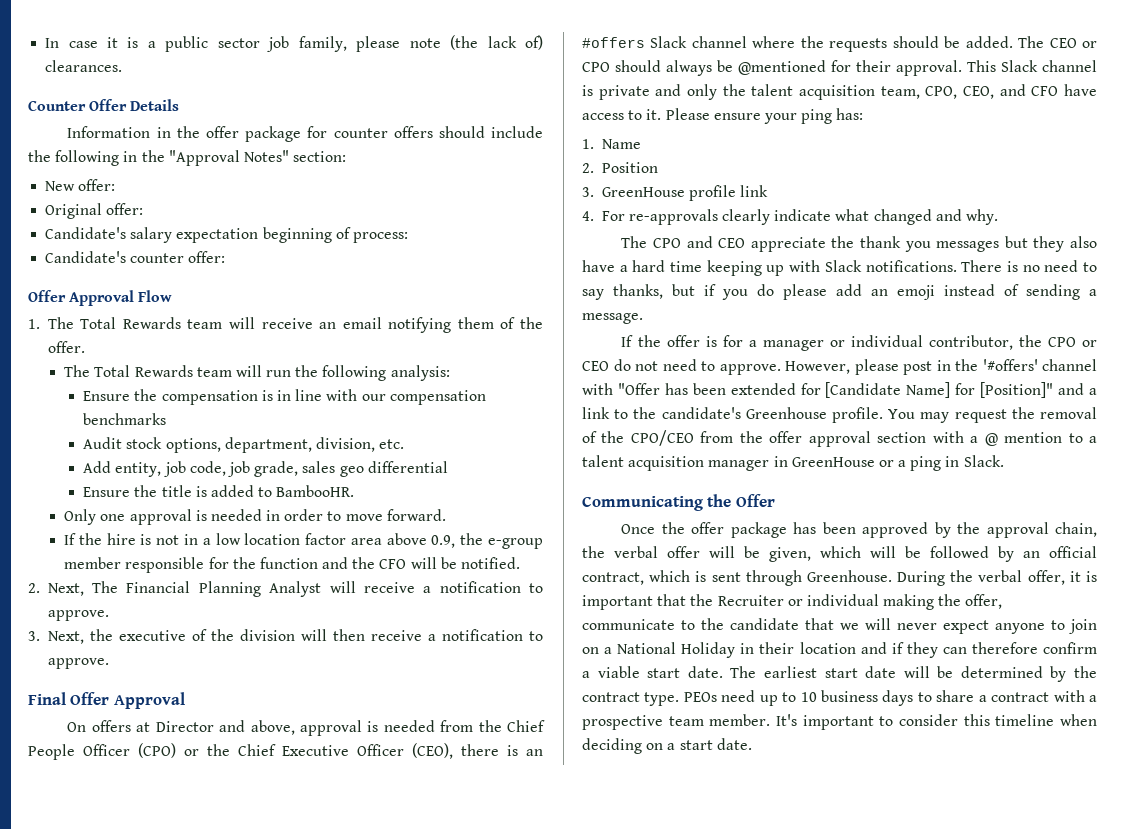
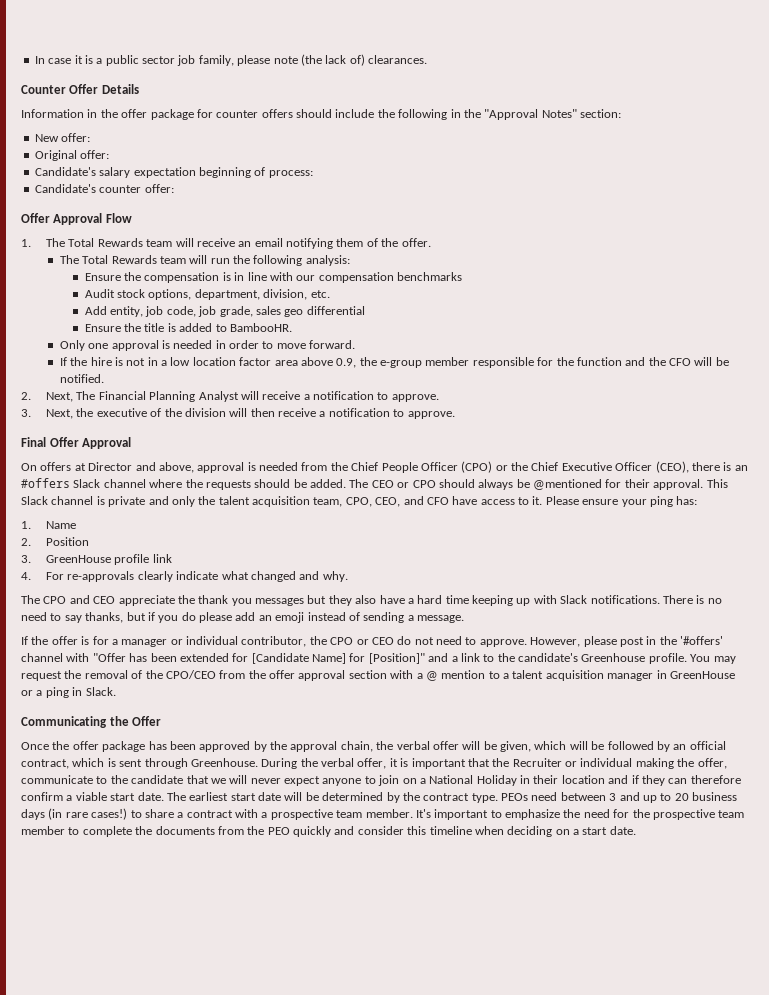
- PEOs need up to 10 business days to share a contract with a prospective team member.
+ PEOs need between 3 and up to 20 business days (in rare cases!) to share a contract with a prospective team member.
- It's important to consider this timeline when deciding on a start date.
+ It's important to emphasize the need for the prospective team member to complete the documents from the PEO quickly and consider this timeline when deciding on a start date.

